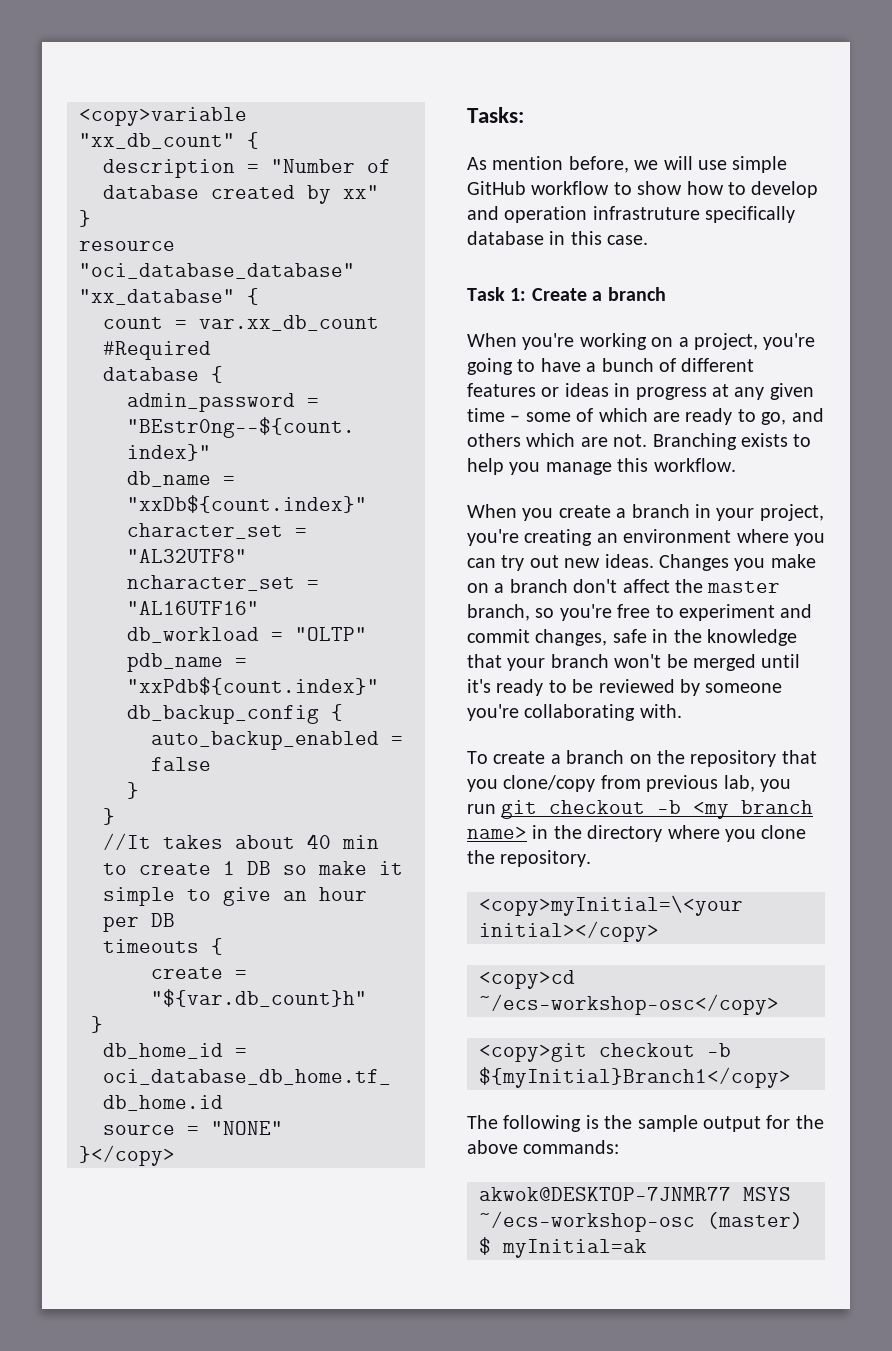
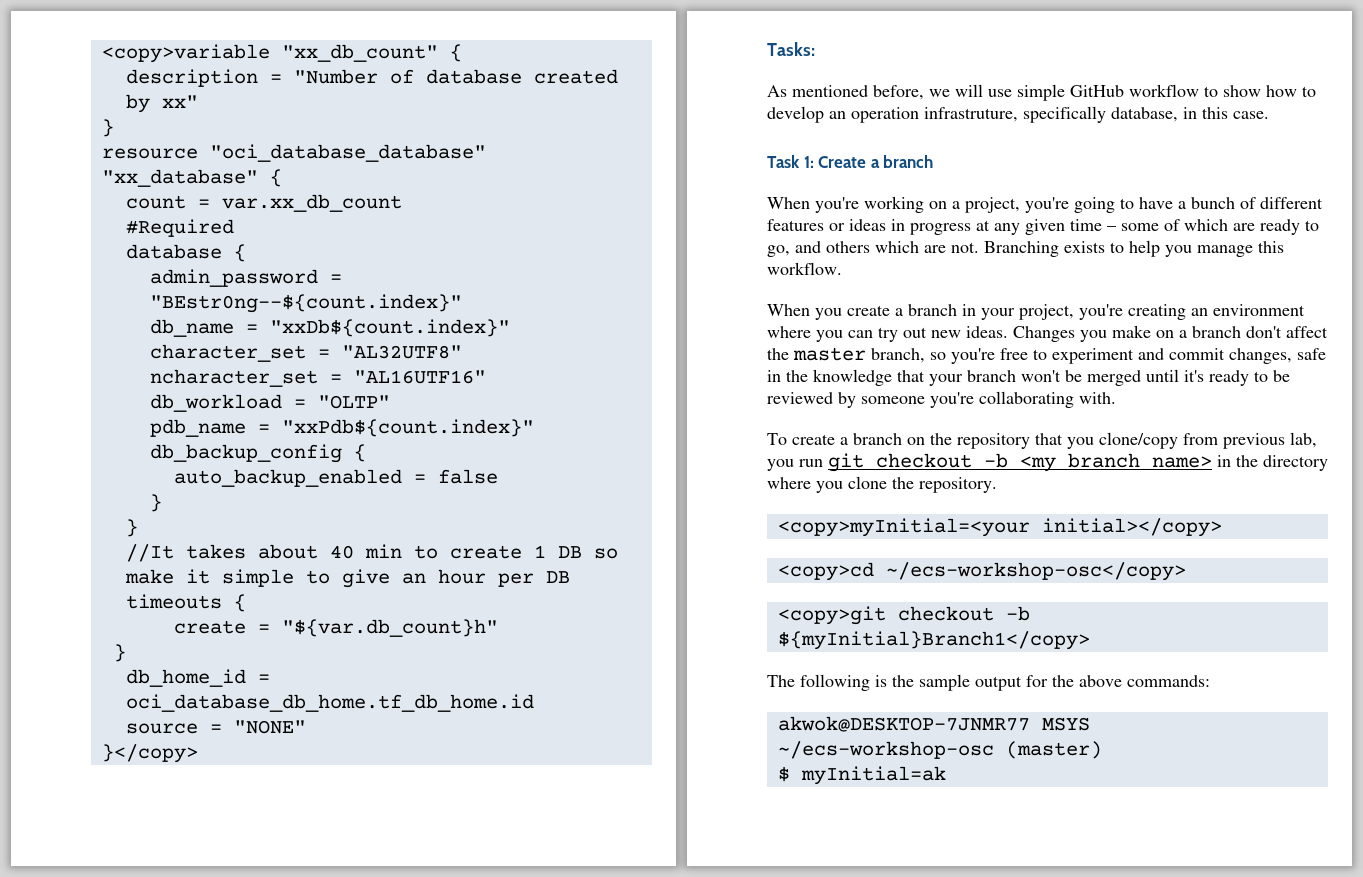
- As mention before, we will use simple GitHub workflow to show how to develop and operation infrastruture specifically database in this case.
+ As mentioned before, we will use simple GitHub workflow to show how to develop an operation infrastruture, specifically database, in this case.
- <copy>myInitial=\<your initial></copy>
+ <copy>myInitial=<your initial></copy>

